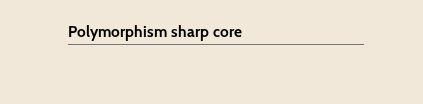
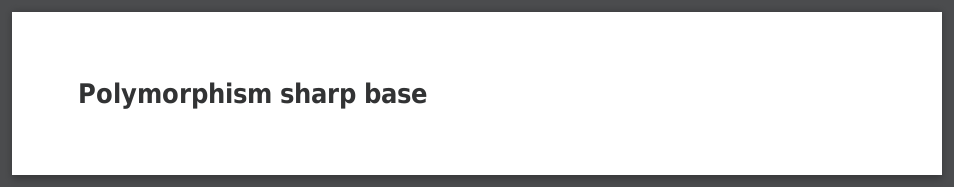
- Polymorphism sharp core
+ Polymorphism sharp base

